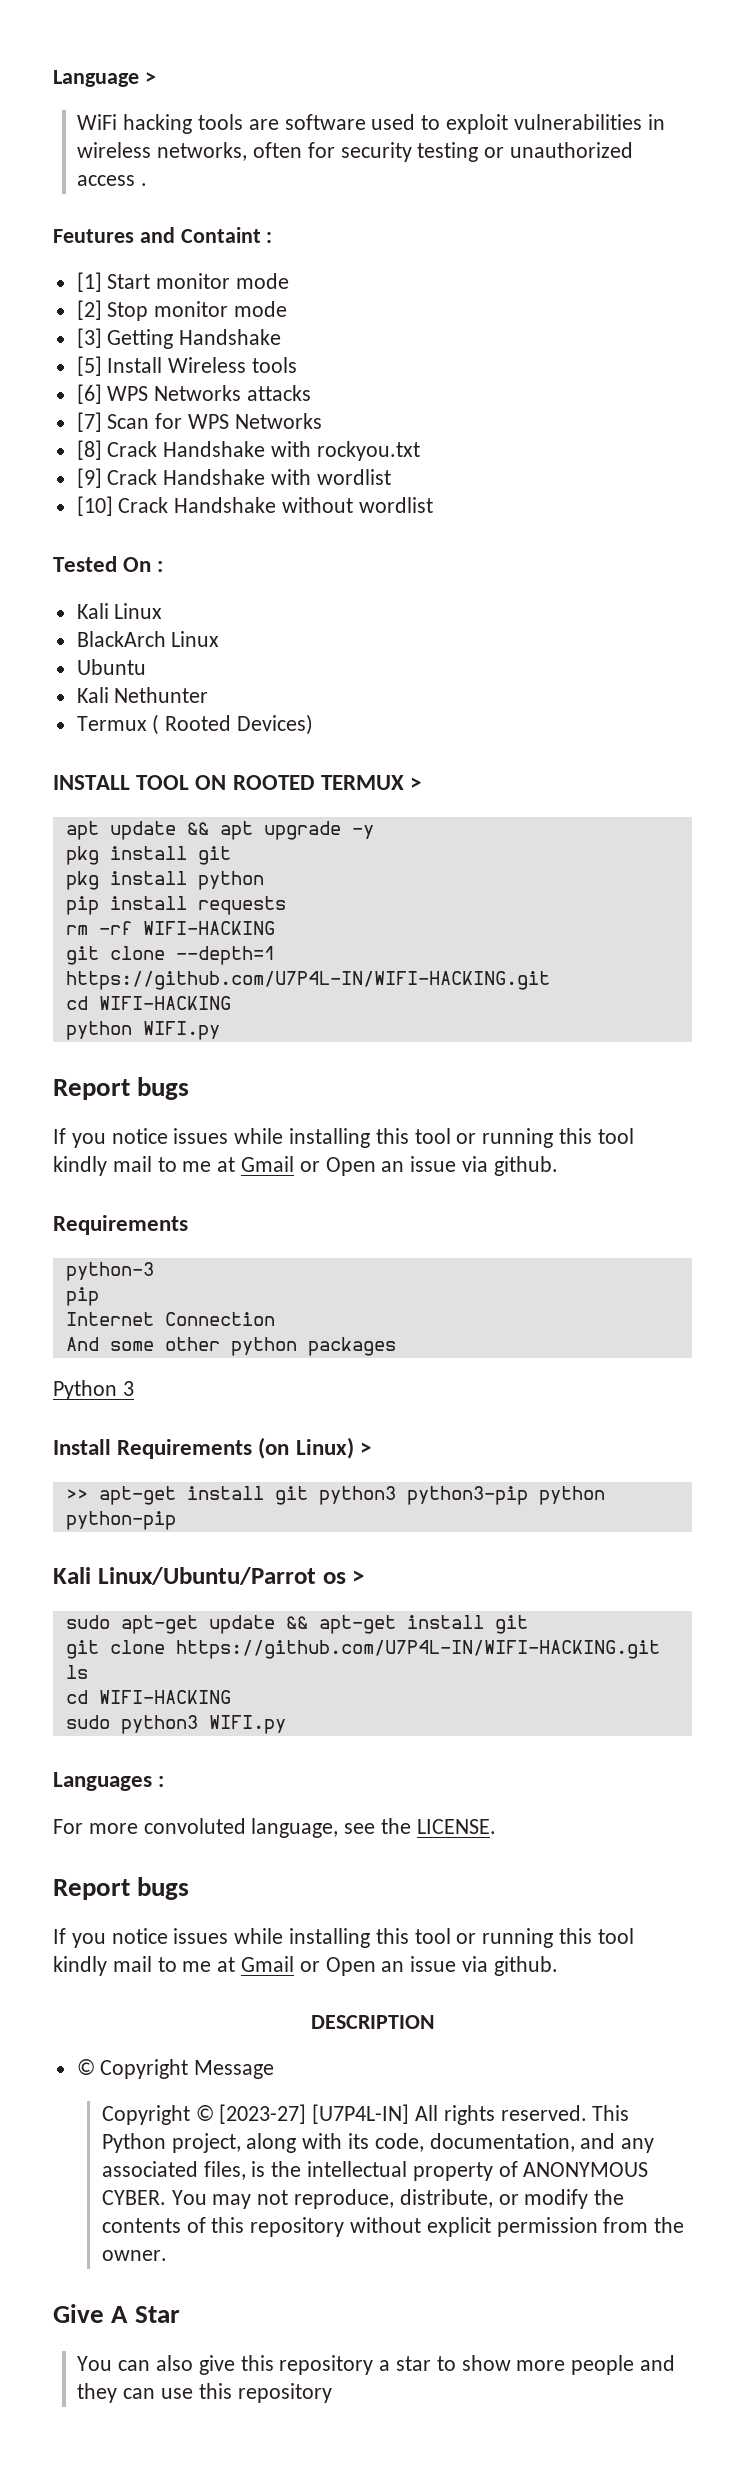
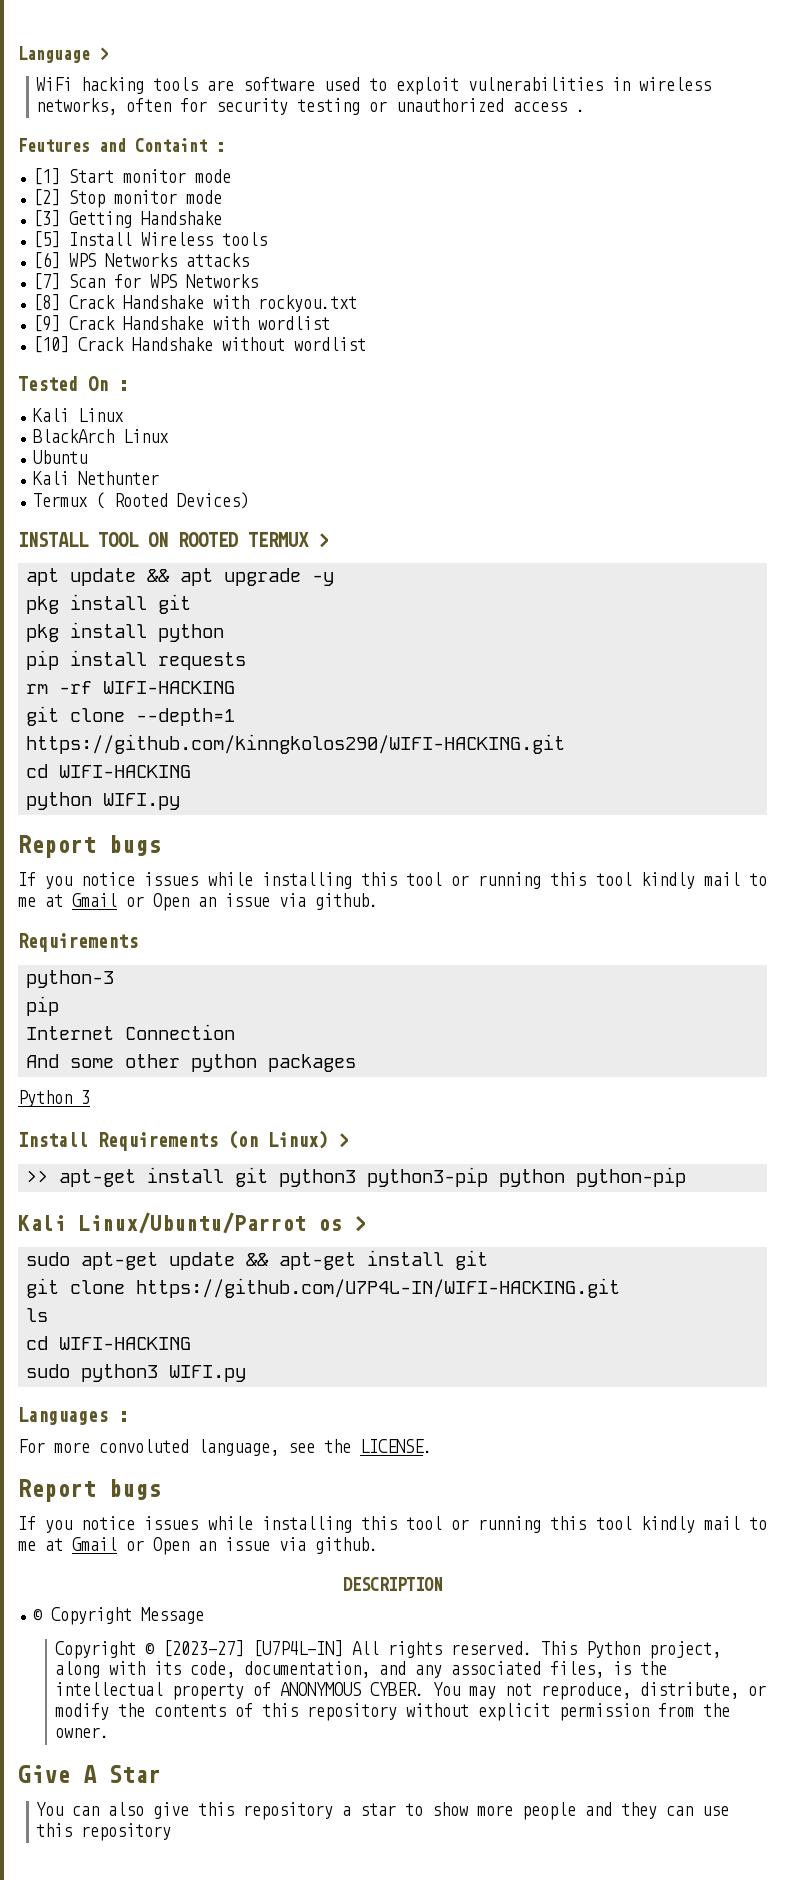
- git clone --depth=1 https://github.com/U7P4L-IN/WIFI-HACKING.git
+ git clone --depth=1 https://github.com/kinngkolos290/WIFI-HACKING.git

